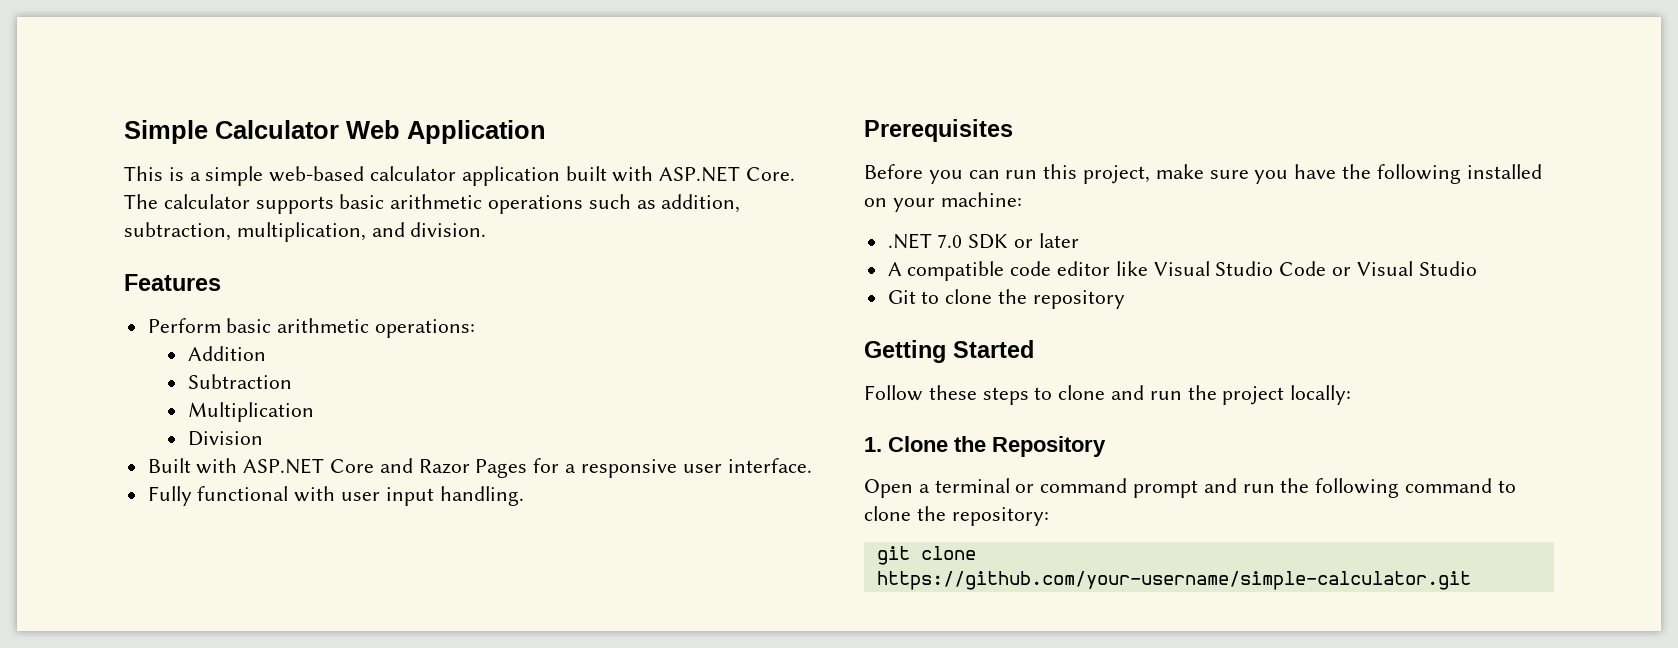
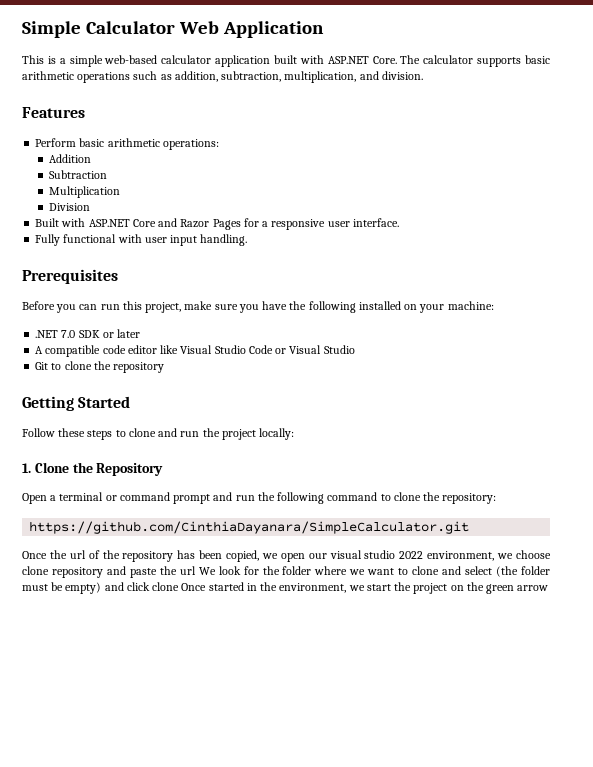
- git clone https://github.com/your-username/simple-calculator.git
+ https://github.com/CinthiaDayanara/SimpleCalculator.git
+ Once the url of the repository has been copied, we open our visual studio 2022 environment, we choose clone repository and paste the url We look for the folder where we want to clone and select (the folder must be empty) and click clone Once started in the environment, we start the project on the green arrow

